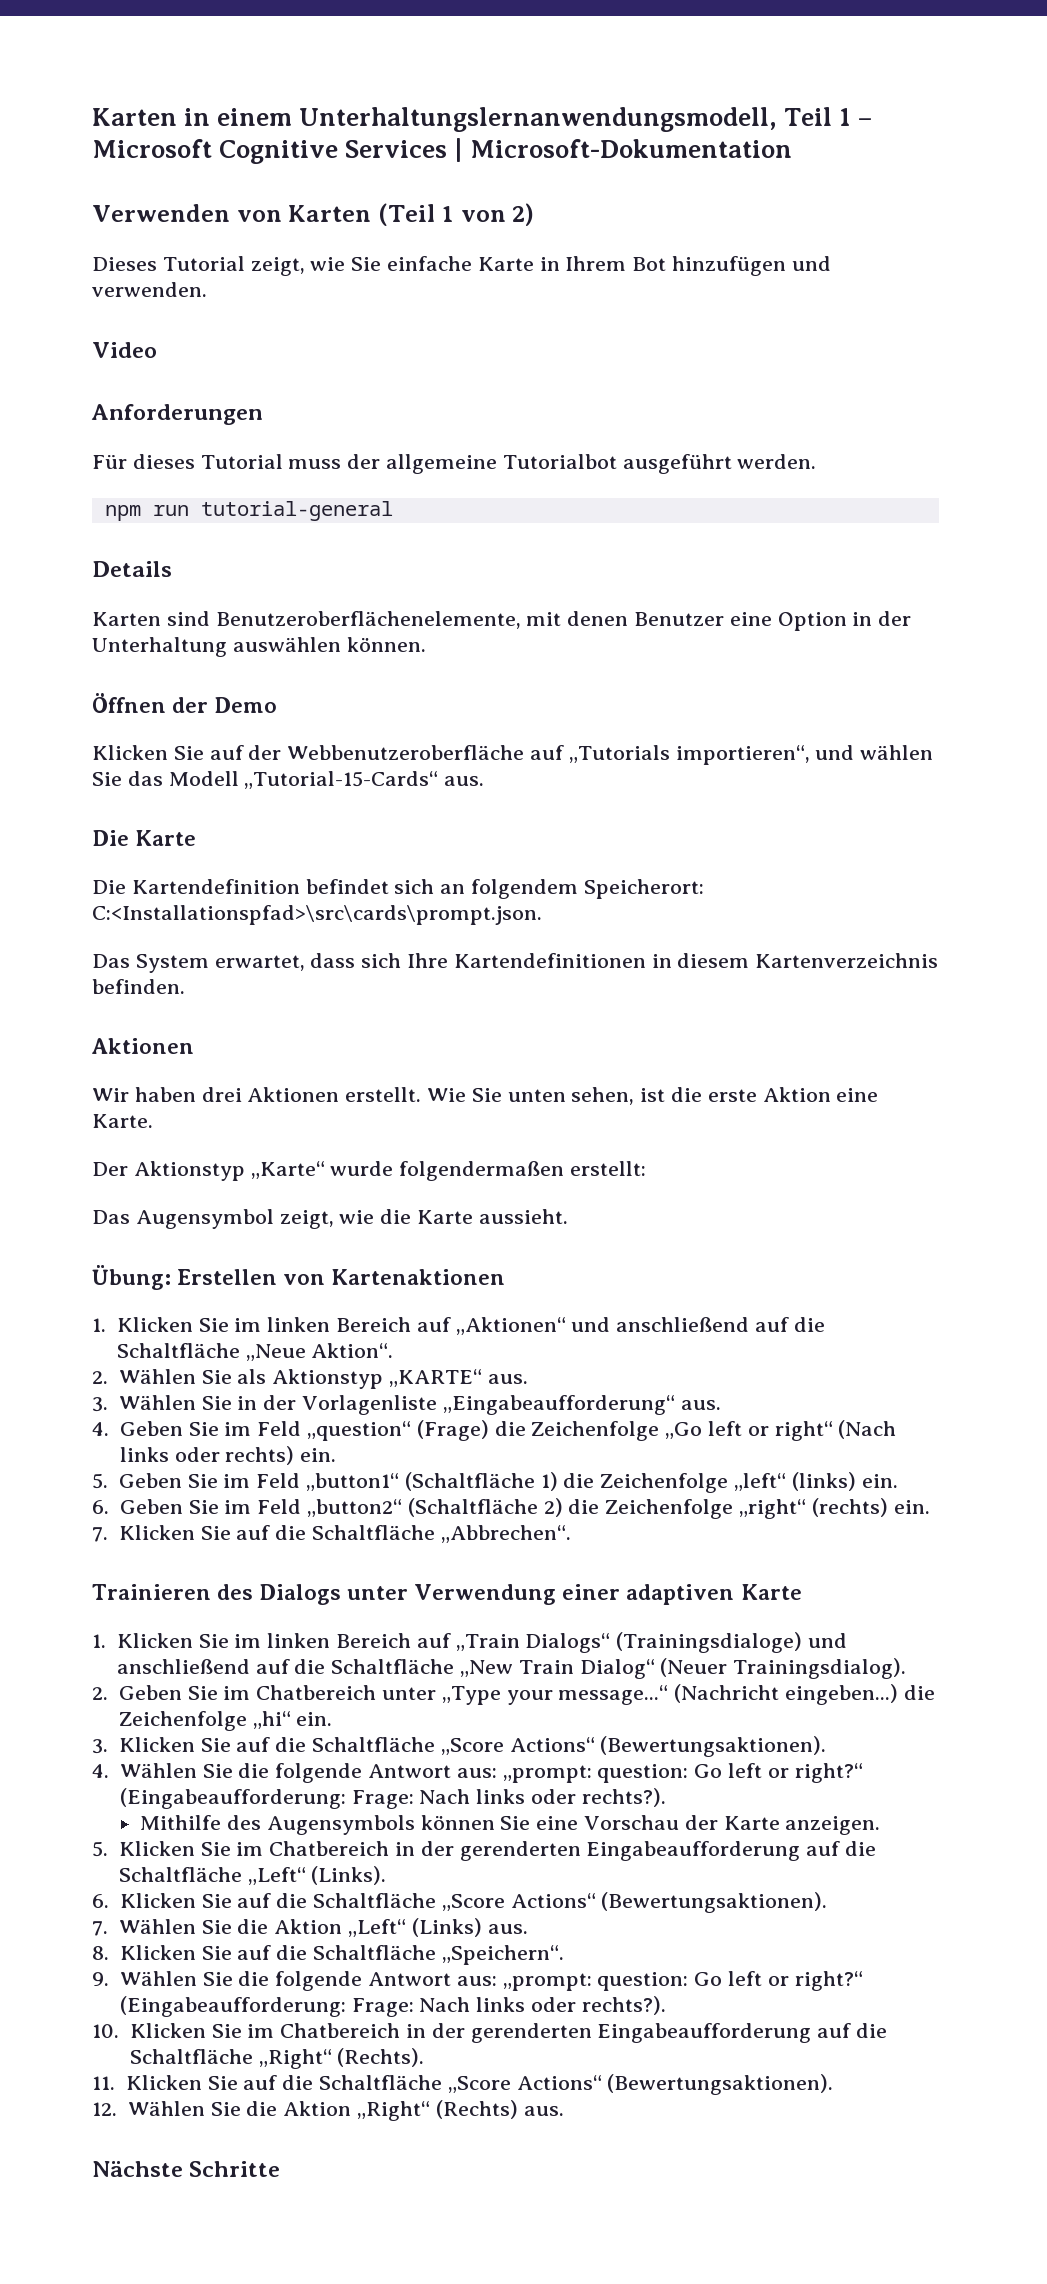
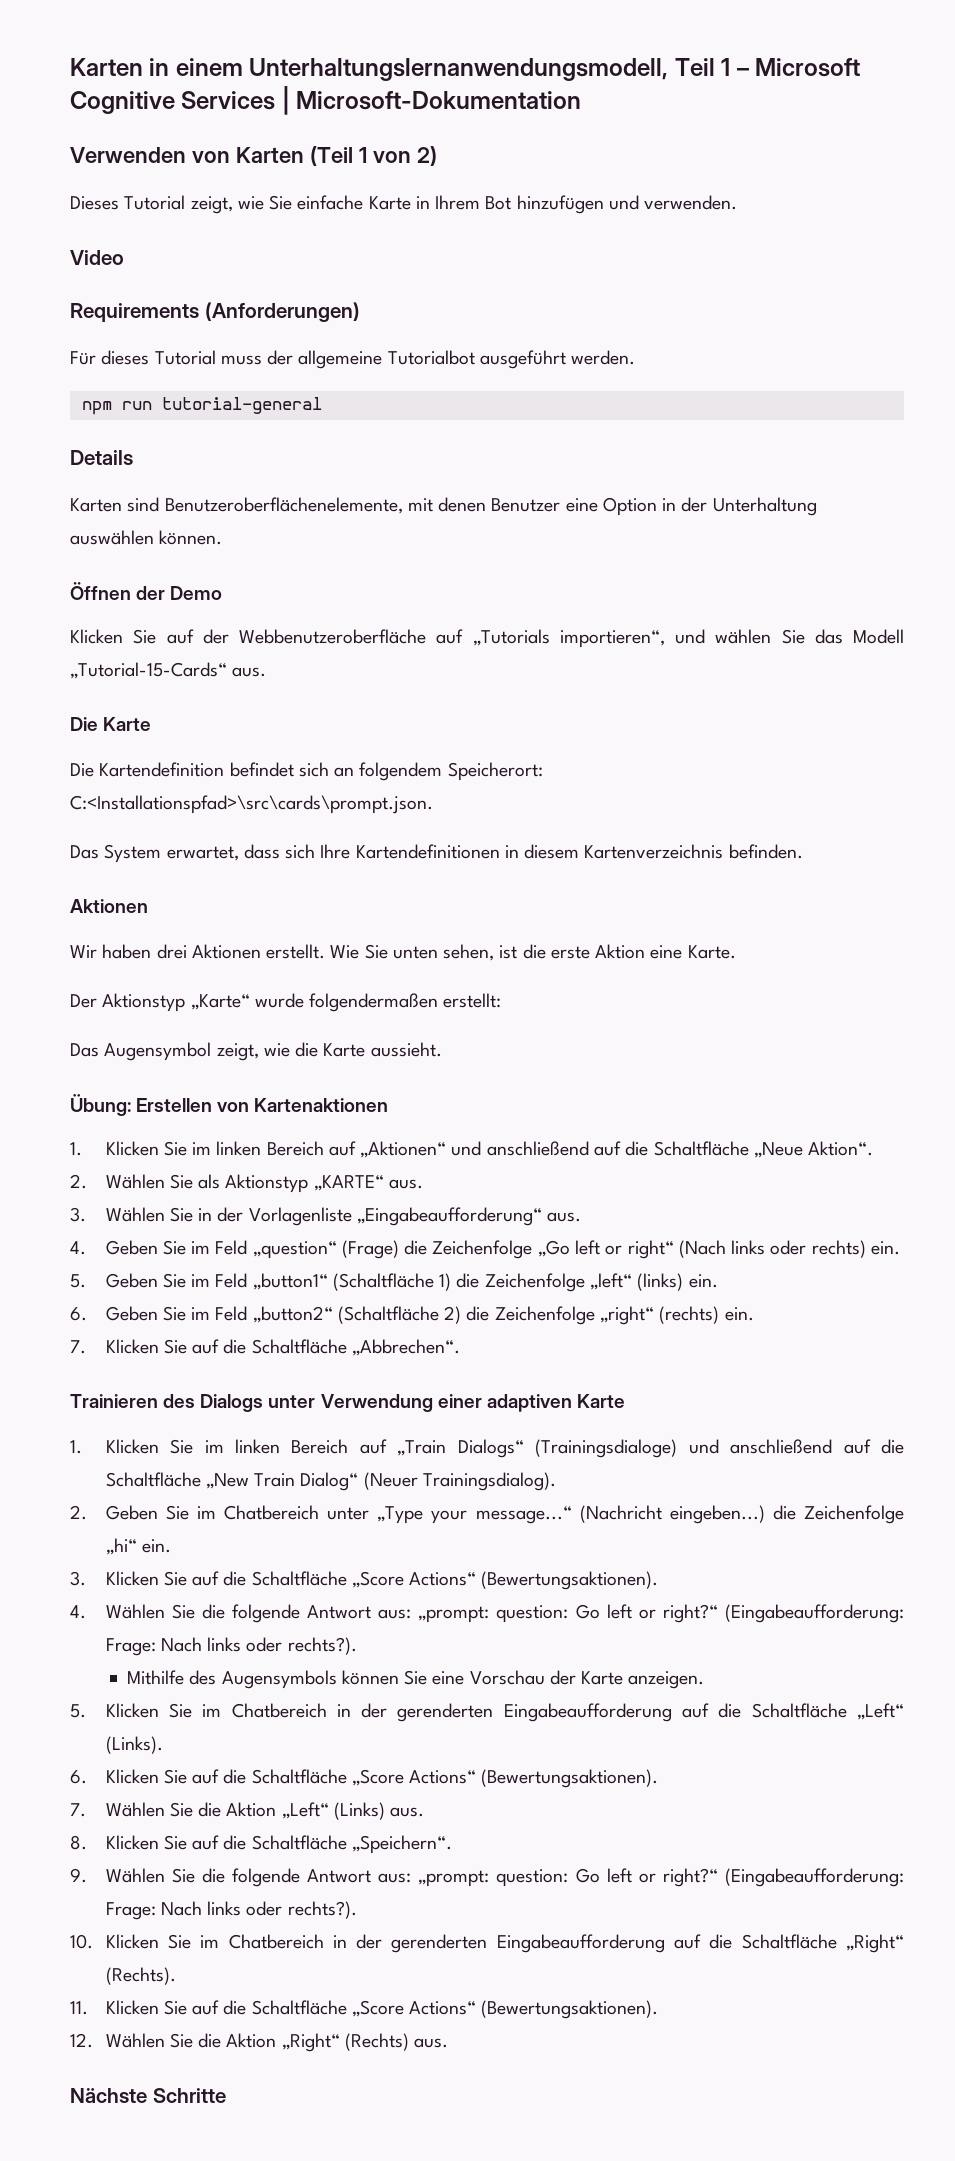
- Anforderungen
+ Requirements (Anforderungen)

